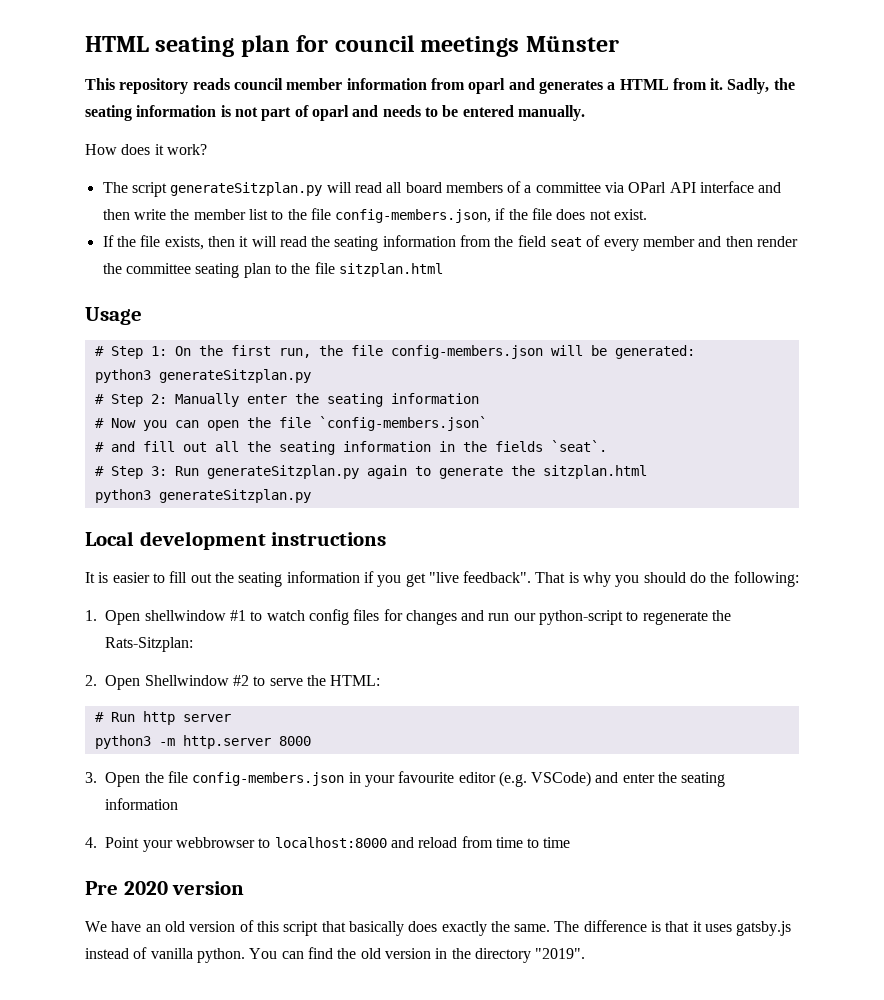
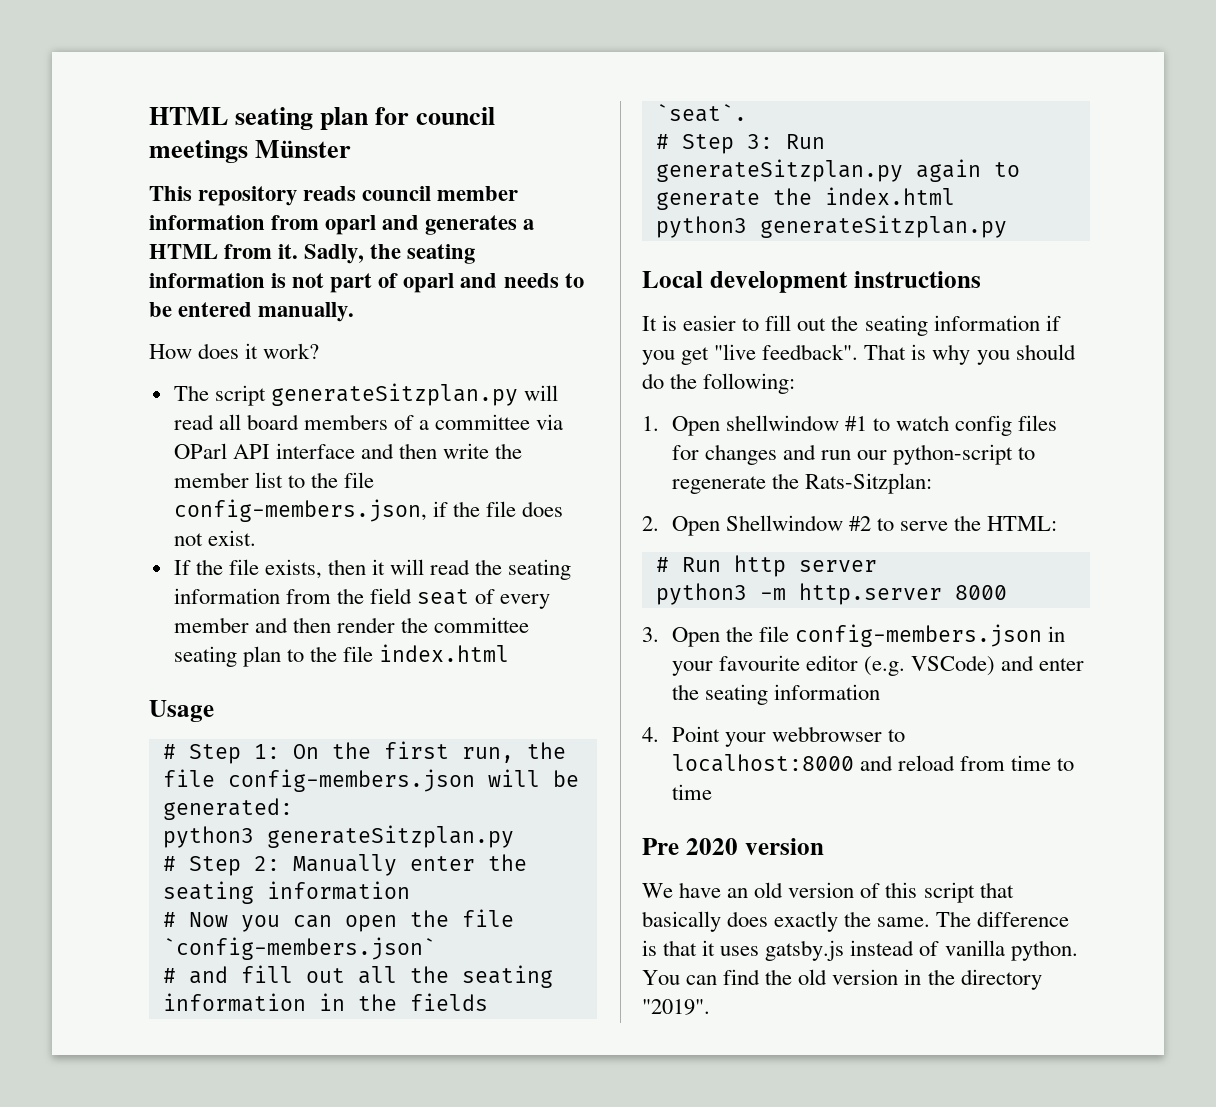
- If the file exists, then it will read the seating information from the field seat of every member and then render the committee seating plan to the file sitzplan.html
+ If the file exists, then it will read the seating information from the field seat of every member and then render the committee seating plan to the file index.html
- # Step 3: Run generateSitzplan.py again to generate the sitzplan.html
+ # Step 3: Run generateSitzplan.py again to generate the index.html

